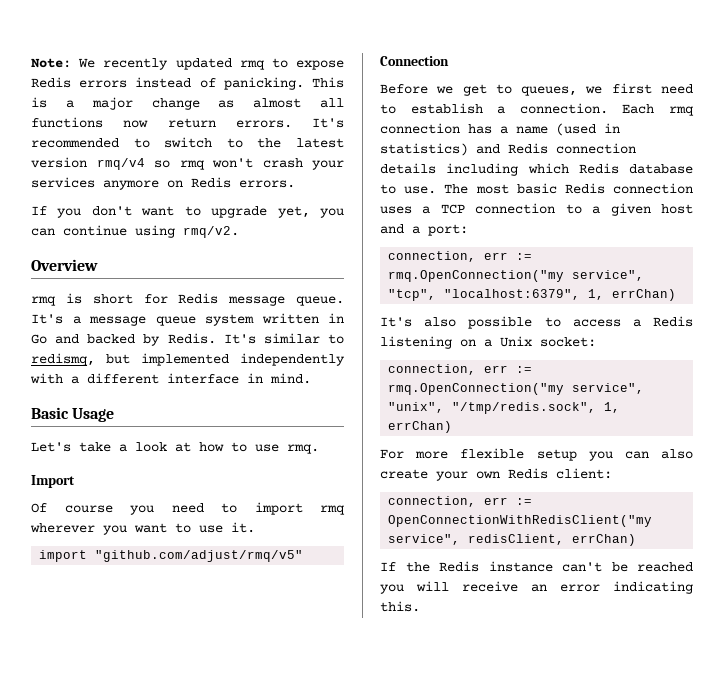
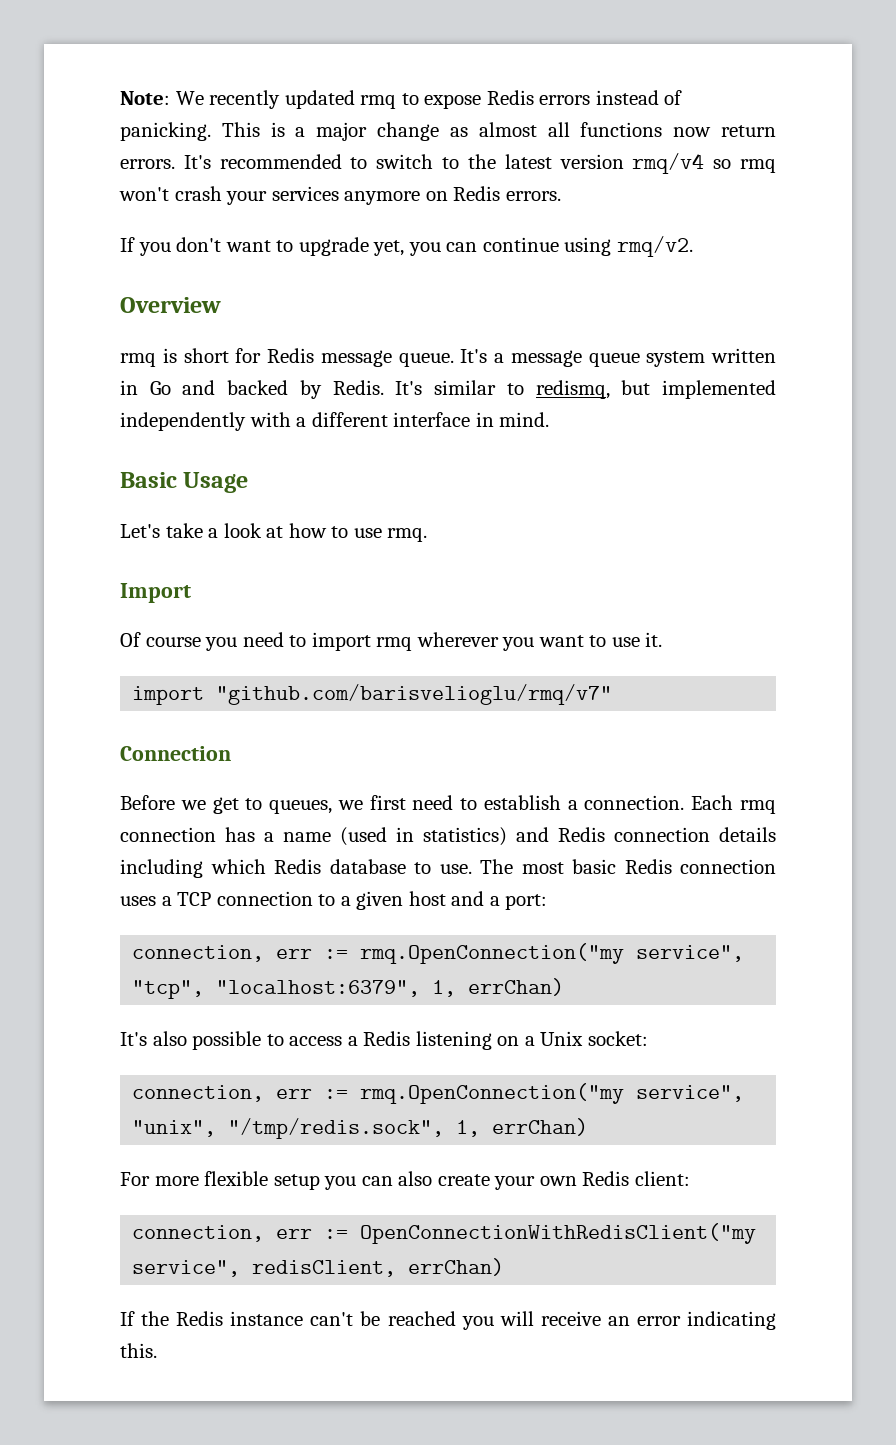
- import "github.com/adjust/rmq/v5"
+ import "github.com/barisvelioglu/rmq/v7"

